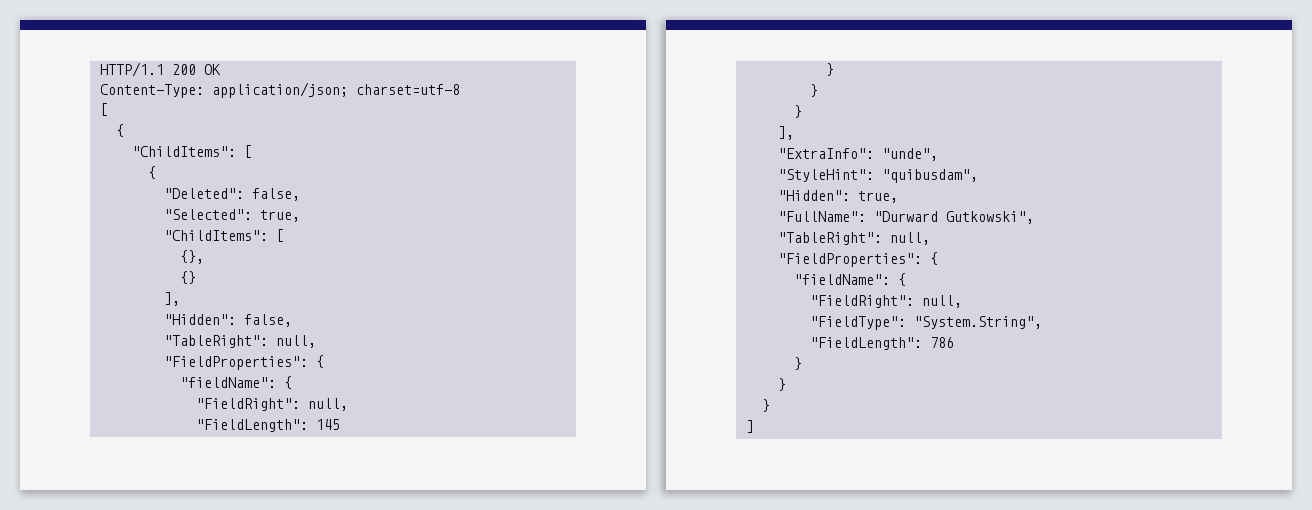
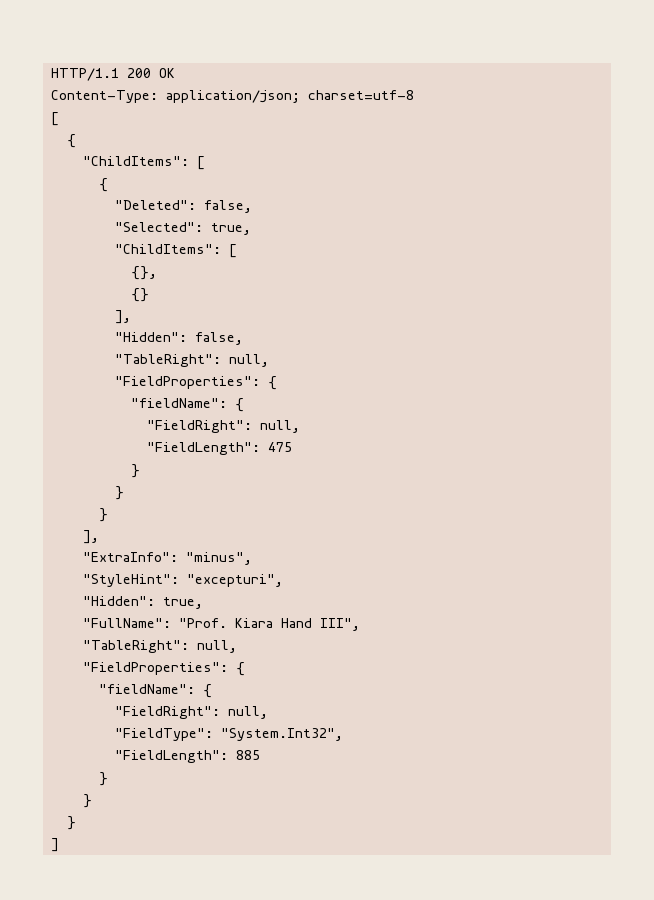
- "FieldLength": 145
+ "FieldLength": 475
- "ExtraInfo": "unde",
+ "ExtraInfo": "minus",
- "StyleHint": "quibusdam",
+ "StyleHint": "excepturi",
- "FullName": "Durward Gutkowski",
+ "FullName": "Prof. Kiara Hand III",
- "FieldType": "System.String",
- "FieldLength": 786
+ "FieldType": "System.Int32",
+ "FieldLength": 885

